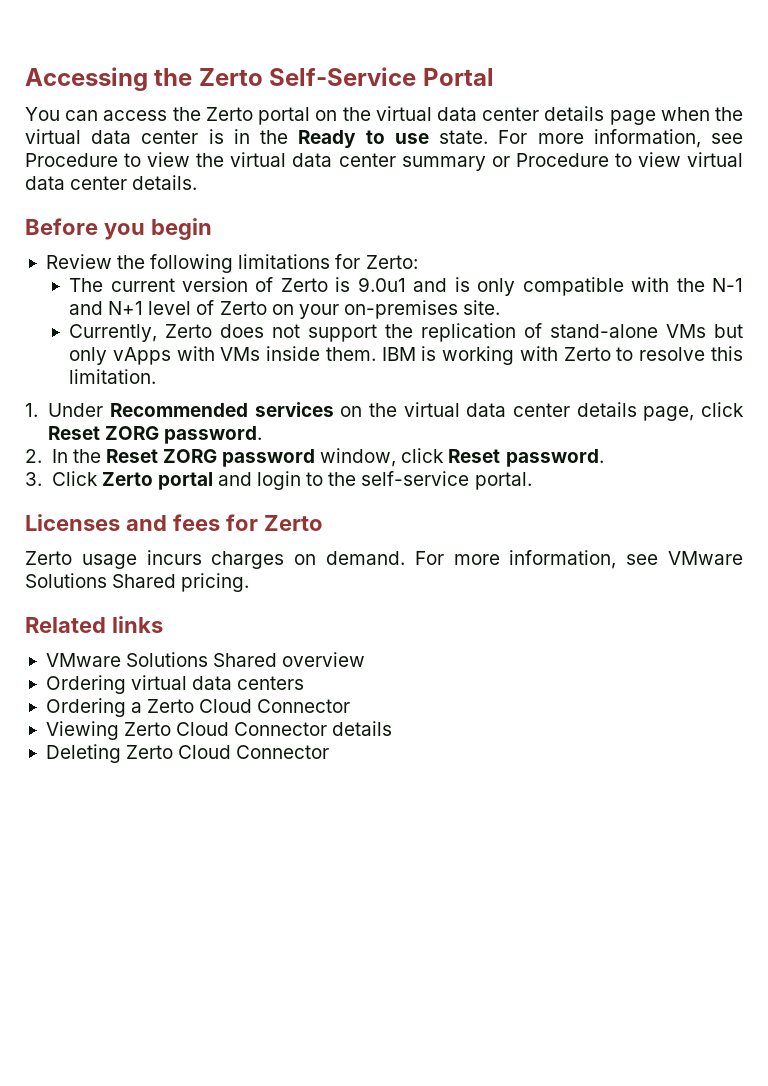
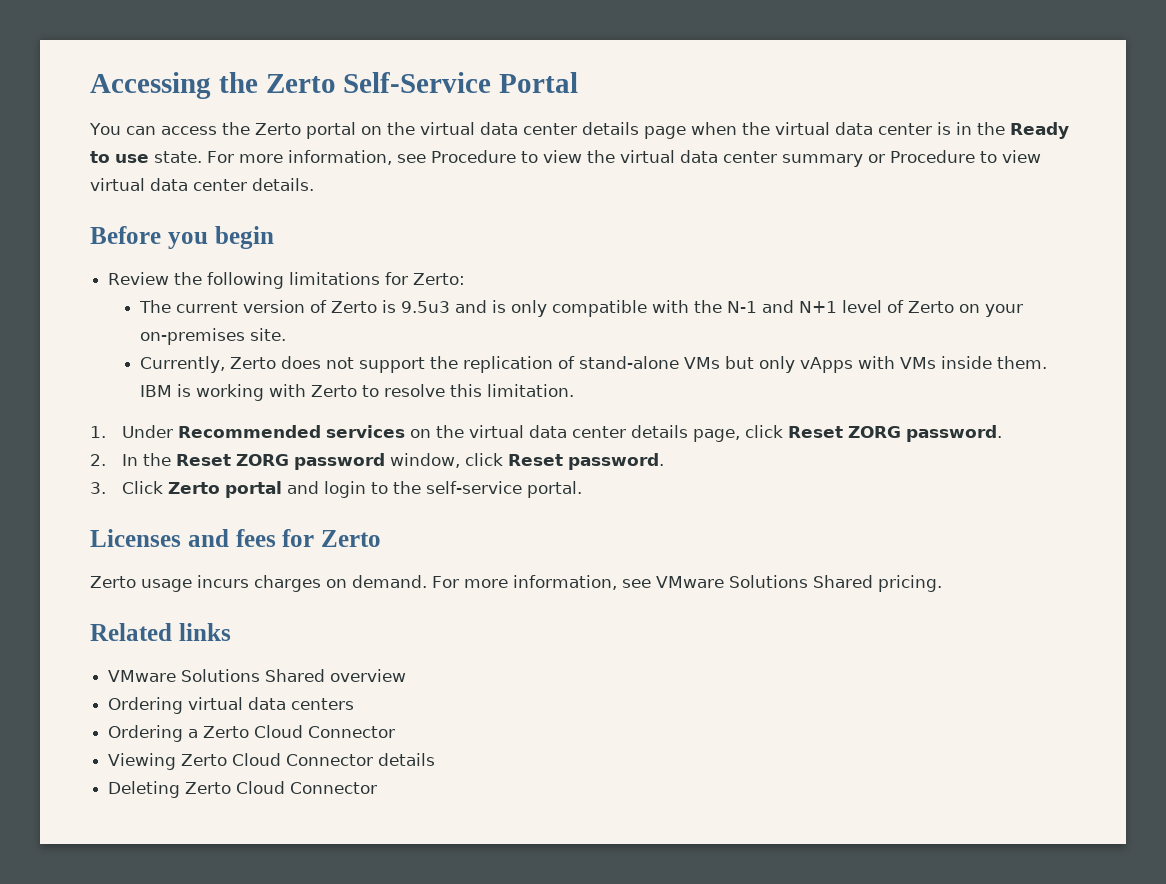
- The current version of Zerto is 9.0u1 and is only compatible with the N-1 and N+1 level of Zerto on your on-premises site.
+ The current version of Zerto is 9.5u3 and is only compatible with the N-1 and N+1 level of Zerto on your on-premises site.

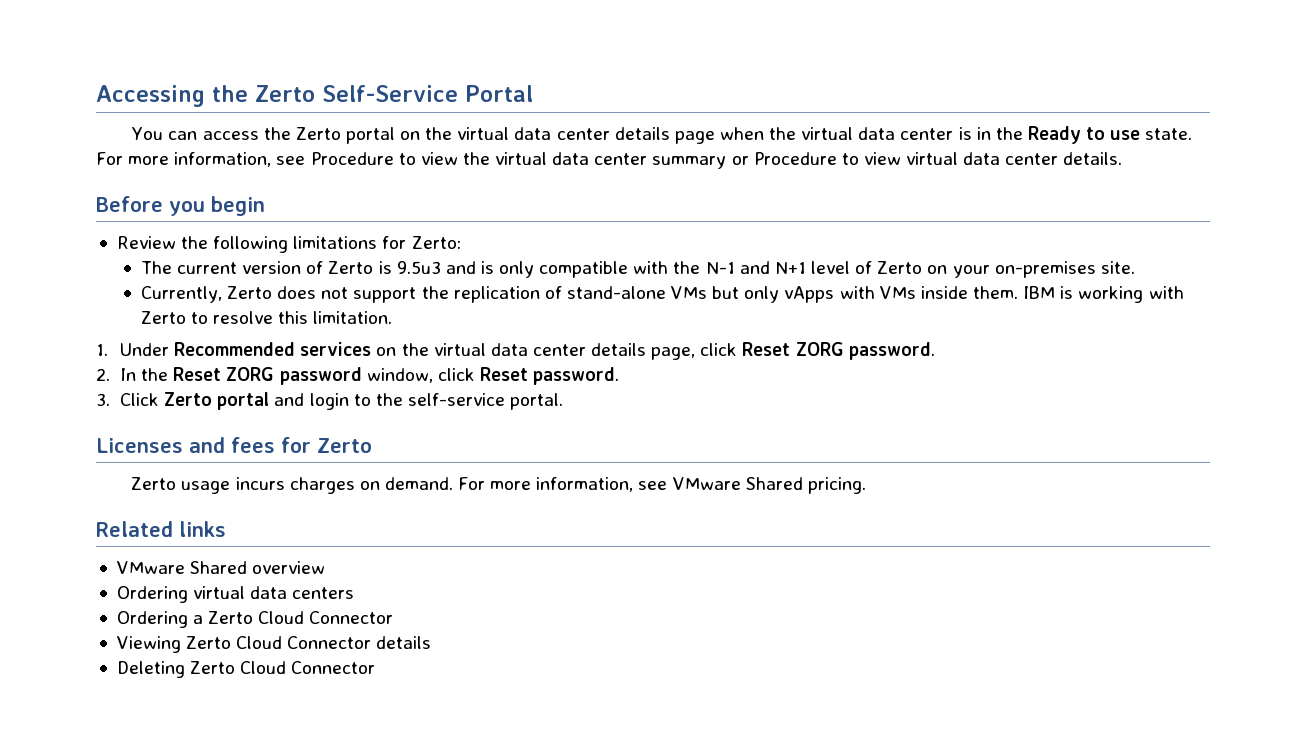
- For more information, see VMware Solutions Shared pricing.
+ For more information, see VMware Shared pricing.
- VMware Solutions Shared overview
+ VMware Shared overview

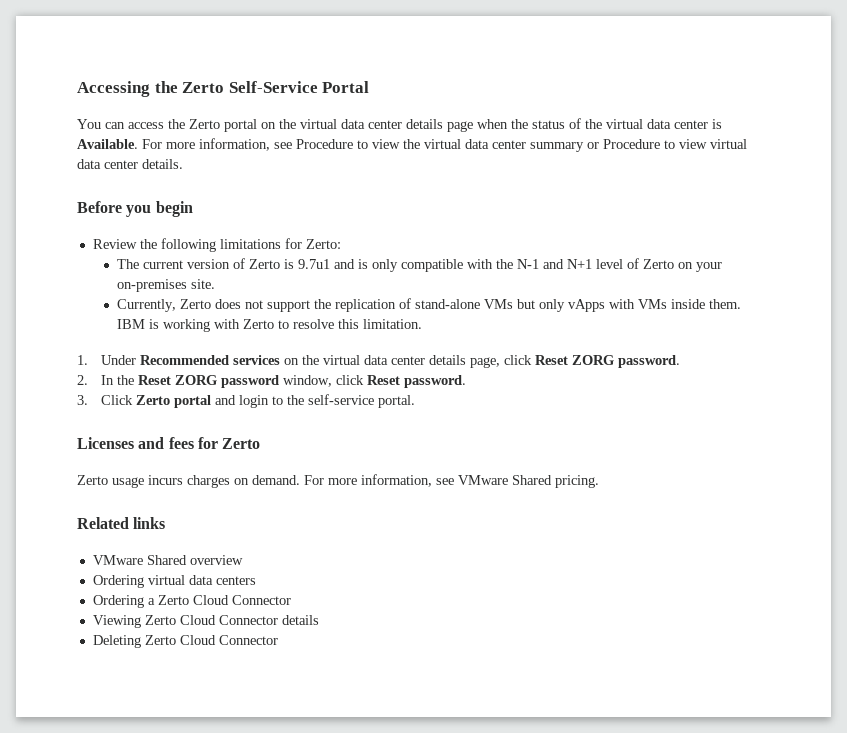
- You can access the Zerto portal on the virtual data center details page when the virtual data center is in the Ready to use state.
+ You can access the Zerto portal on the virtual data center details page when the status of the virtual data center is Available.
- The current version of Zerto is 9.5u3 and is only compatible with the N-1 and N+1 level of Zerto on your on-premises site.
+ The current version of Zerto is 9.7u1 and is only compatible with the N-1 and N+1 level of Zerto on your on-premises site.

